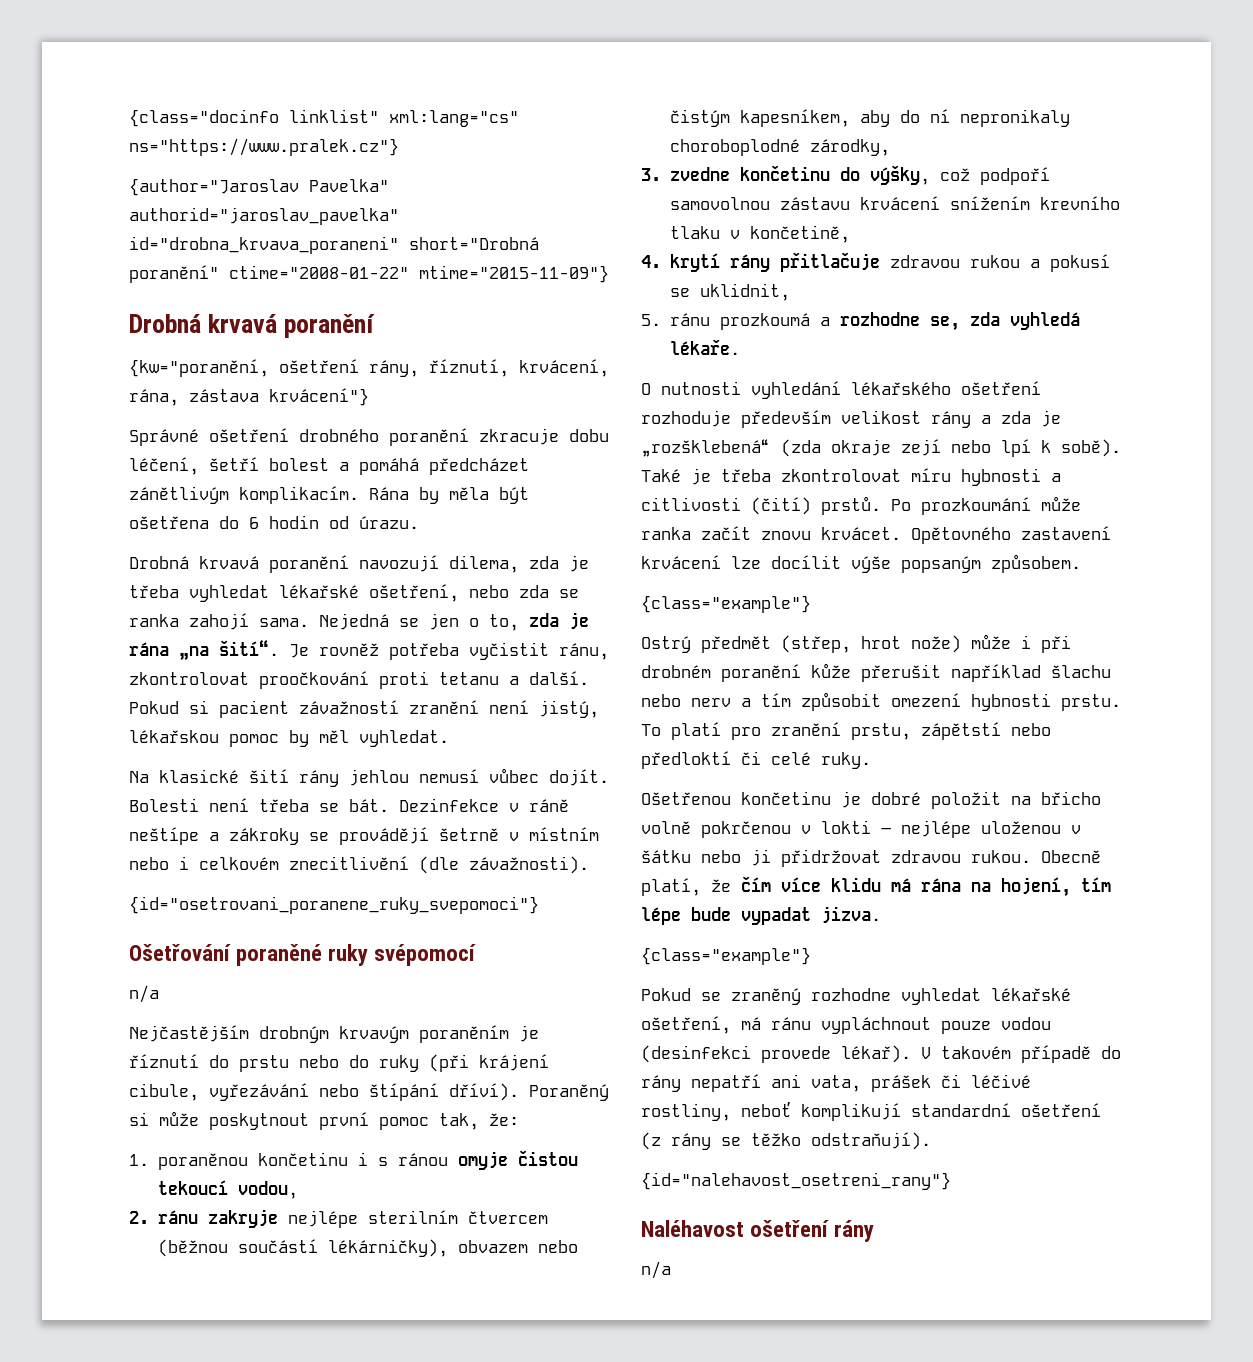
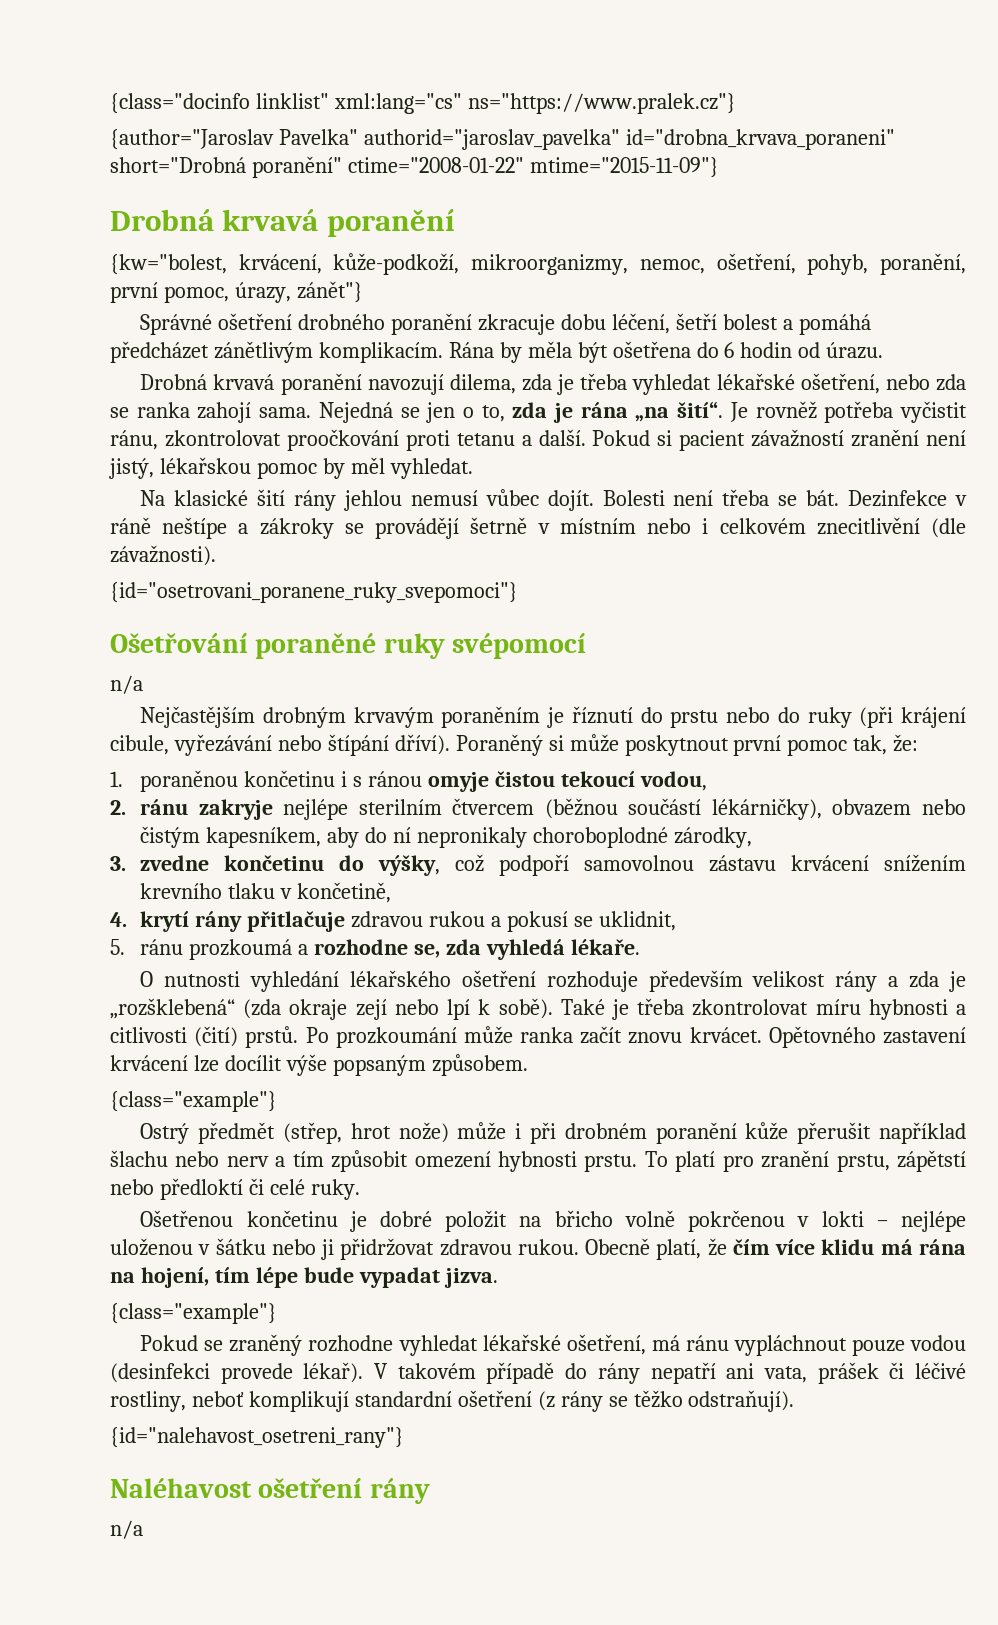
- {kw="poranění, ošetření rány, říznutí, krvácení, rána, zástava krvácení"}
+ {kw="bolest, krvácení, kůže-podkoží, mikroorganizmy, nemoc, ošetření, pohyb, poranění, první pomoc, úrazy, zánět"}

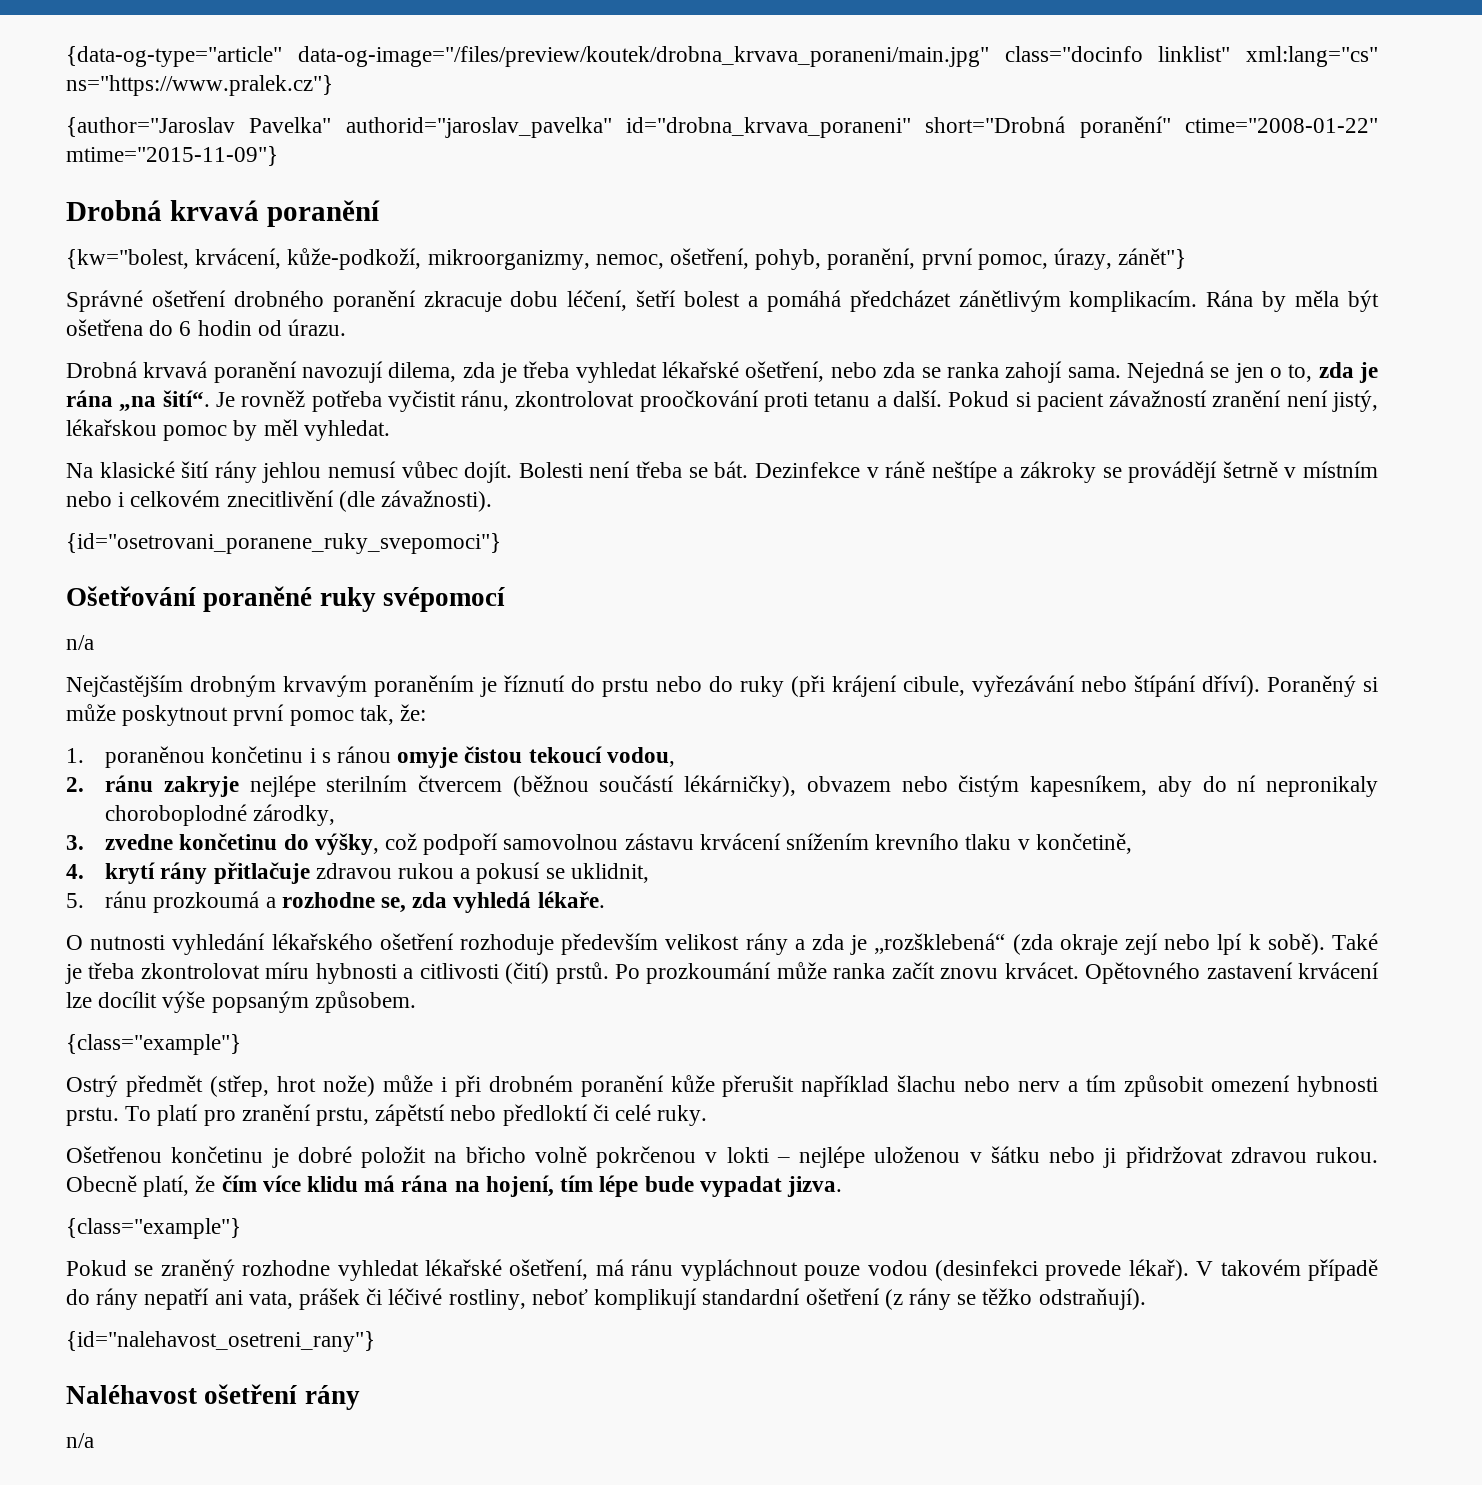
- {class="docinfo linklist" xml:lang="cs" ns="https://www.pralek.cz"}
+ {data-og-type="article" data-og-image="/files/preview/koutek/drobna_krvava_poraneni/main.jpg" class="docinfo linklist" xml:lang="cs" ns="https://www.pralek.cz"}

